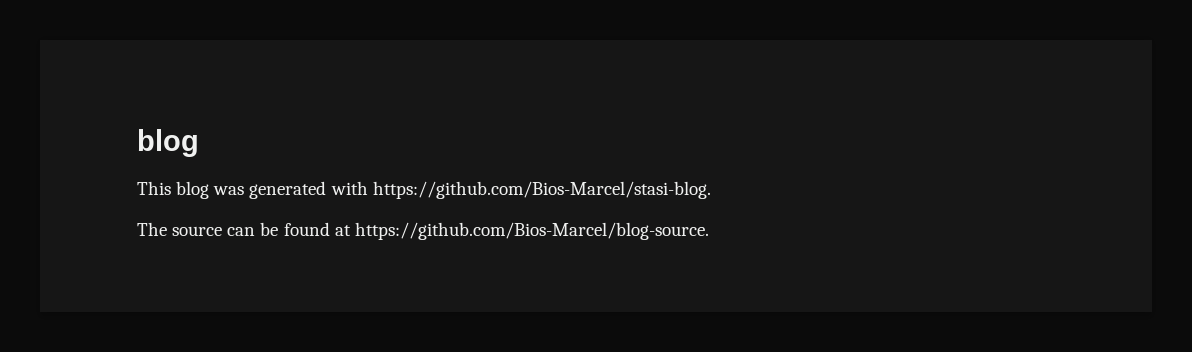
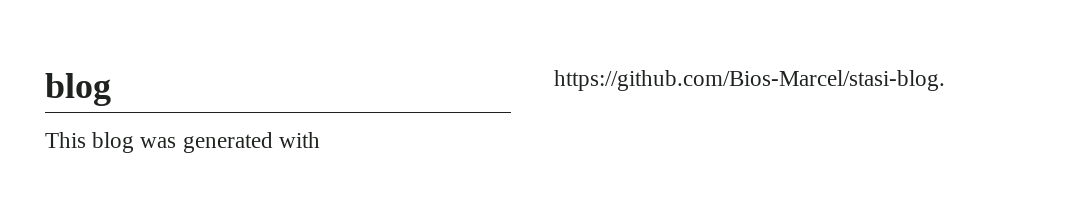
- The source can be found at https://github.com/Bios-Marcel/blog-source.

